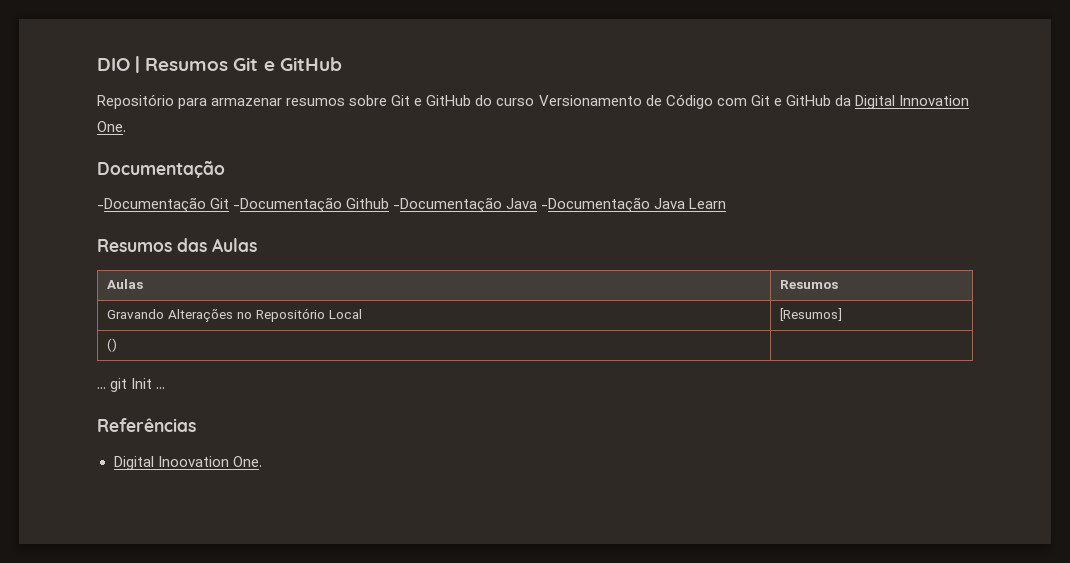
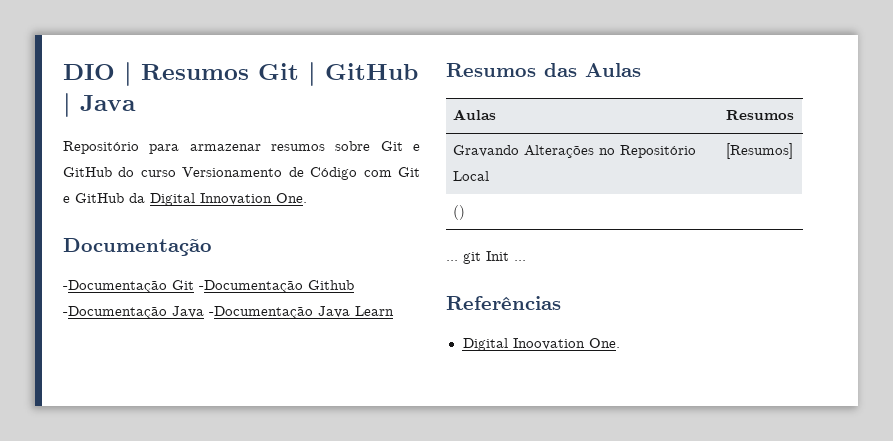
- DIO | Resumos Git e GitHub
+ DIO | Resumos Git | GitHub | Java

